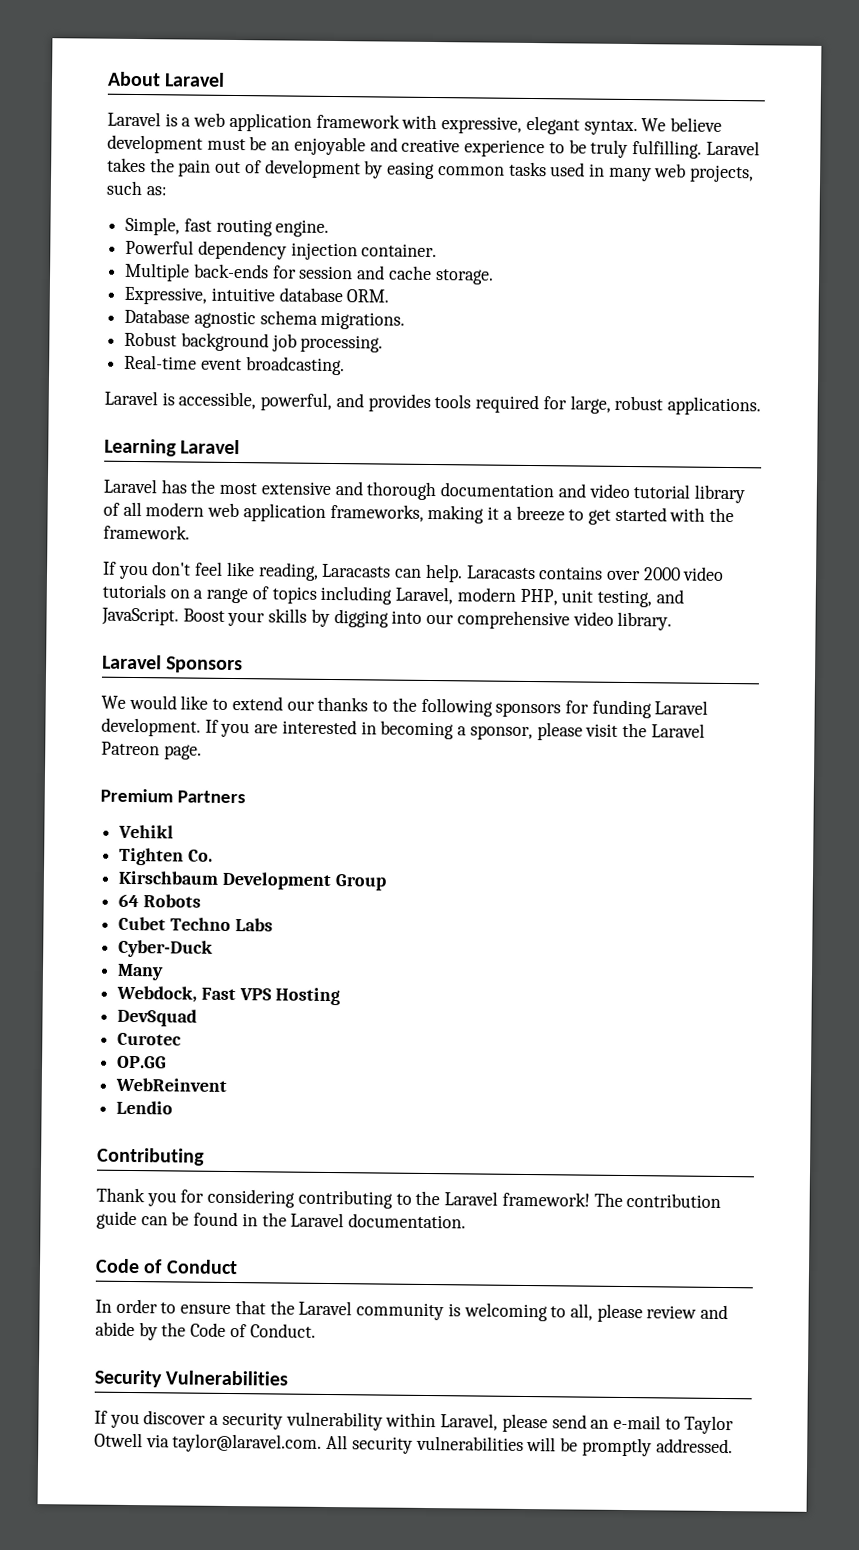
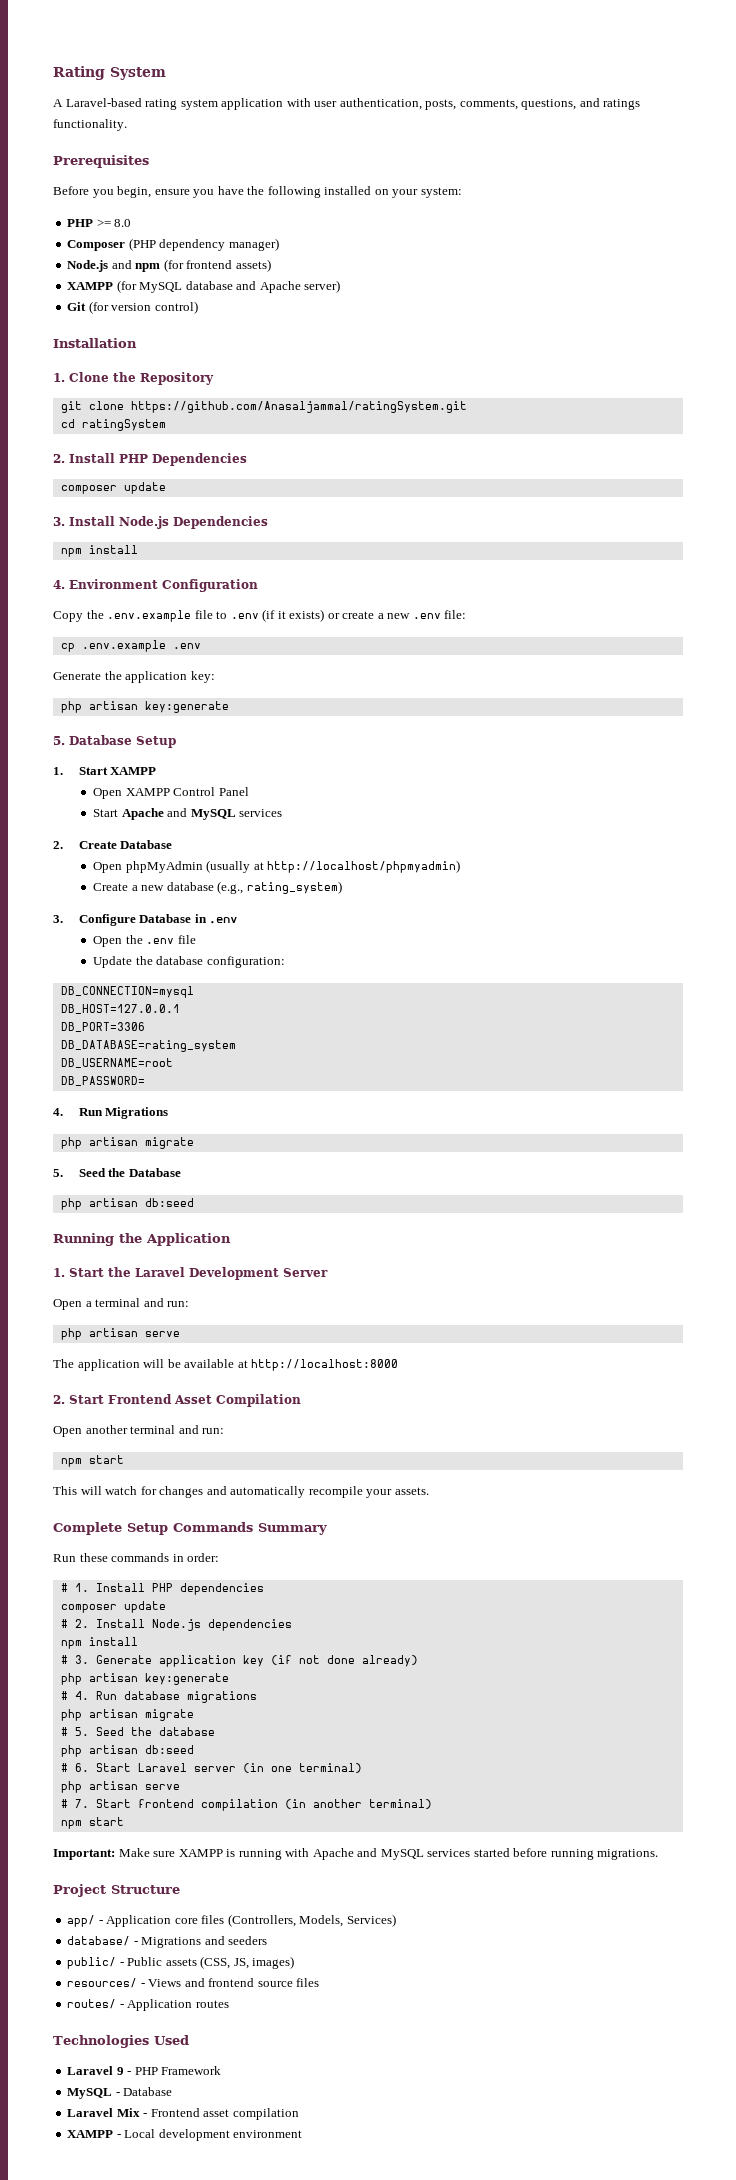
- About Laravel
- Laravel is a web application framework with expressive, elegant syntax. We believe development must be an enjoyable and creative experience to be truly fulfilling. Laravel takes the pain out of development by easing common tasks used in many web projects, such as:
- Simple, fast routing engine.
- Powerful dependency injection container.
- Multiple back-ends for session and cache storage.
- Expressive, intuitive database ORM.
- Database agnostic schema migrations.
- Robust background job processing.
- Real-time event broadcasting.
- Laravel is accessible, powerful, and provides tools required for large, robust applications.
- Learning Laravel
- Laravel has the most extensive and thorough documentation and video tutorial library of all modern web application frameworks, making it a breeze to get started with the framework.
- If you don't feel like reading, Laracasts can help. Laracasts contains over 2000 video tutorials on a range of topics including Laravel, modern PHP, unit testing, and JavaScript. Boost your skills by digging into our comprehensive video library.
- Laravel Sponsors
- We would like to extend our thanks to the following sponsors for funding Laravel development. If you are interested in becoming a sponsor, please visit the Laravel Patreon page.
- Premium Partners
- Vehikl
- Tighten Co.
- Kirschbaum Development Group
- 64 Robots
- Cubet Techno Labs
- Cyber-Duck
- Many
- Webdock, Fast VPS Hosting
- DevSquad
- Curotec
- OP.GG
- WebReinvent
- Lendio
- Contributing
- Thank you for considering contributing to the Laravel framework! The contribution guide can be found in the Laravel documentation.
- Code of Conduct
- In order to ensure that the Laravel community is welcoming to all, please review and abide by the Code of Conduct.
- Security Vulnerabilities
- If you discover a security vulnerability within Laravel, please send an e-mail to Taylor Otwell via taylor@laravel.com. All security vulnerabilities will be promptly addressed.
+ Rating System
+ A Laravel-based rating system application with user authentication, posts, comments, questions, and ratings functionality.
+ Prerequisites
+ Before you begin, ensure you have the following installed on your system:
+ PHP >= 8.0
+ Composer (PHP dependency manager)
+ Node.js and npm (for frontend assets)
+ XAMPP (for MySQL database and Apache server)
+ Git (for version control)
+ Installation
+ 1. Clone the Repository
+ git clone https://github.com/Anasaljammal/ratingSystem.git
+ cd ratingSystem
+ 2. Install PHP Dependencies
+ composer update
+ 3. Install Node.js Dependencies
+ npm install
+ 4. Environment Configuration
+ Copy the .env.example file to .env (if it exists) or create a new .env file:
+ cp .env.example .env
+ Generate the application key:
+ php artisan key:generate
+ 5. Database Setup
+ 1. Start XAMPP
+ Open XAMPP Control Panel
+ Start Apache and MySQL services
+ 2. Create Database
+ Open phpMyAdmin (usually at http://localhost/phpmyadmin)
+ Create a new database (e.g., rating_system)
+ 3. Configure Database in .env
+ Open the .env file
+ Update the database configuration:
+ DB_CONNECTION=mysql
+ DB_HOST=127.0.0.1
+ DB_PORT=3306
+ DB_DATABASE=rating_system
+ DB_USERNAME=root
+ DB_PASSWORD=
+ 4. Run Migrations
+ php artisan migrate
+ 5. Seed the Database
+ php artisan db:seed
+ Running the Application
+ 1. Start the Laravel Development Server
+ Open a terminal and run:
+ php artisan serve
+ The application will be available at http://localhost:8000
+ 2. Start Frontend Asset Compilation
+ Open another terminal and run:
+ npm start
+ This will watch for changes and automatically recompile your assets.
+ Complete Setup Commands Summary
+ Run these commands in order:
+ # 1. Install PHP dependencies
+ composer update
+ # 2. Install Node.js dependencies
+ npm install
+ # 3. Generate application key (if not done already)
+ php artisan key:generate
+ # 4. Run database migrations
+ php artisan migrate
+ # 5. Seed the database
+ php artisan db:seed
+ # 6. Start Laravel server (in one terminal)
+ php artisan serve
+ # 7. Start frontend compilation (in another terminal)
+ npm start
+ Important: Make sure XAMPP is running with Apache and MySQL services started before running migrations.
+ Project Structure
+ app/ - Application core files (Controllers, Models, Services)
+ database/ - Migrations and seeders
+ public/ - Public assets (CSS, JS, images)
+ resources/ - Views and frontend source files
+ routes/ - Application routes
+ Technologies Used
+ Laravel 9 - PHP Framework
+ MySQL - Database
+ Laravel Mix - Frontend asset compilation
+ XAMPP - Local development environment

